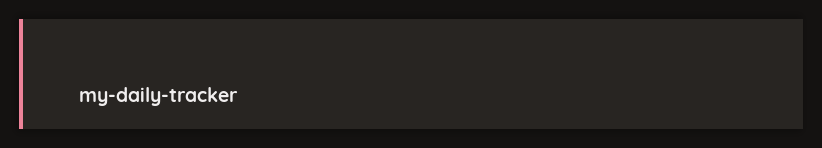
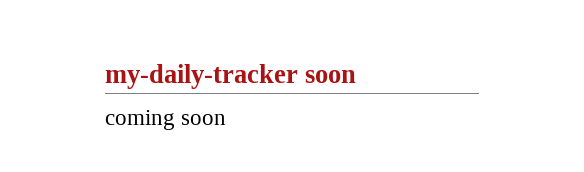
- my-daily-tracker
+ my-daily-tracker soon
+ coming soon

